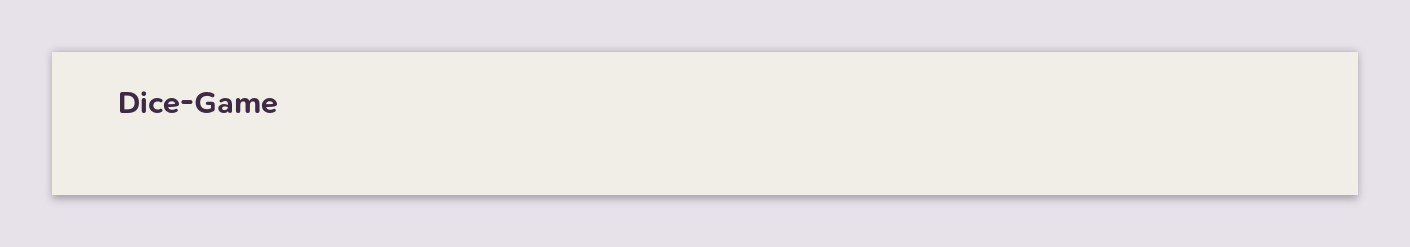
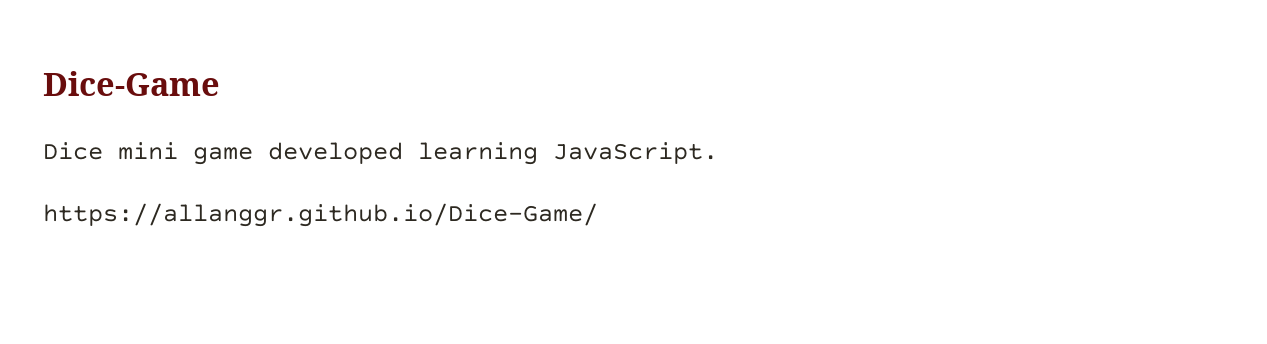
+ Dice mini game developed learning JavaScript.
+ https://allanggr.github.io/Dice-Game/

